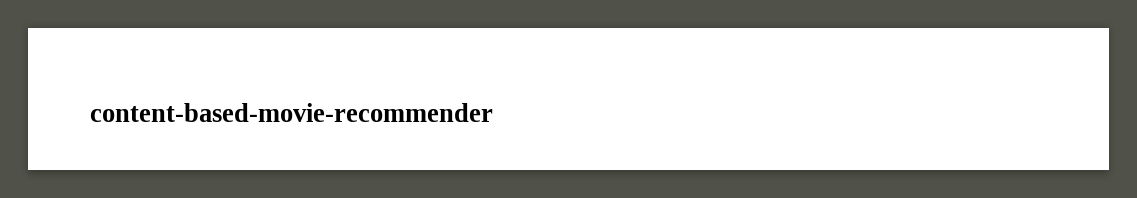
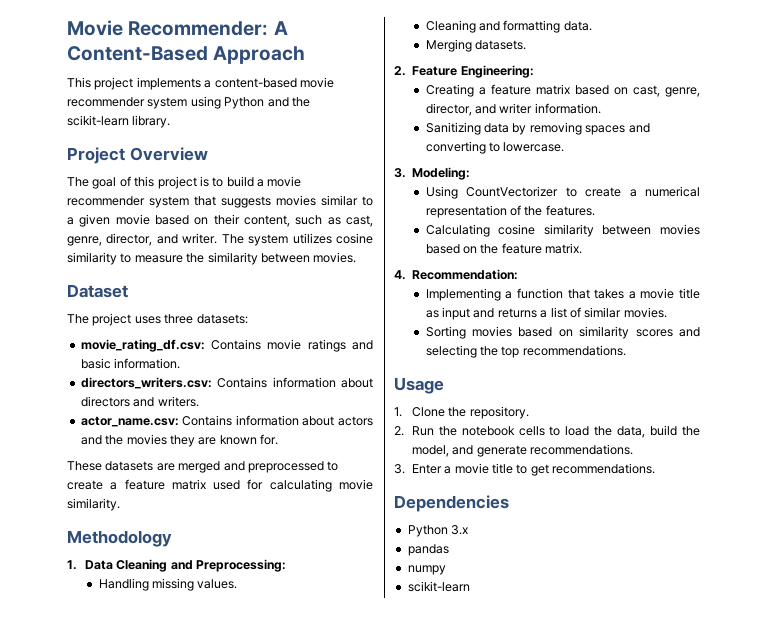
- content-based-movie-recommender
+ Movie Recommender: A Content-Based Approach
+ This project implements a content-based movie recommender system using Python and the scikit-learn library.
+ Project Overview
+ The goal of this project is to build a movie recommender system that suggests movies similar to a given movie based on their content, such as cast, genre, director, and writer. The system utilizes cosine similarity to measure the similarity between movies.
+ Dataset
+ The project uses three datasets:
+ movie_rating_df.csv: Contains movie ratings and basic information.
+ directors_writers.csv: Contains information about directors and writers.
+ actor_name.csv: Contains information about actors and the movies they are known for.
+ These datasets are merged and preprocessed to create a feature matrix used for calculating movie similarity.
+ Methodology
+ 1. Data Cleaning and Preprocessing:
+ Handling missing values.
+ Cleaning and formatting data.
+ Merging datasets.
+ 2. Feature Engineering:
+ Creating a feature matrix based on cast, genre, director, and writer information.
+ Sanitizing data by removing spaces and converting to lowercase.
+ 3. Modeling:
+ Using CountVectorizer to create a numerical representation of the features.
+ Calculating cosine similarity between movies based on the feature matrix.
+ 4. Recommendation:
+ Implementing a function that takes a movie title as input and returns a list of similar movies.
+ Sorting movies based on similarity scores and selecting the top recommendations.
+ Usage
+ 1. Clone the repository.
+ 2. Run the notebook cells to load the data, build the model, and generate recommendations.
+ 3. Enter a movie title to get recommendations.
+ Dependencies
+ Python 3.x
+ pandas
+ numpy
+ scikit-learn

